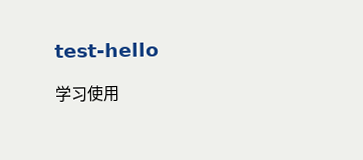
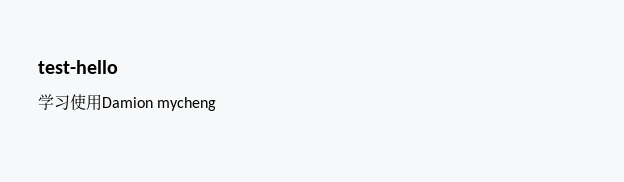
- 学习使用
+ 学习使用Damion mycheng

